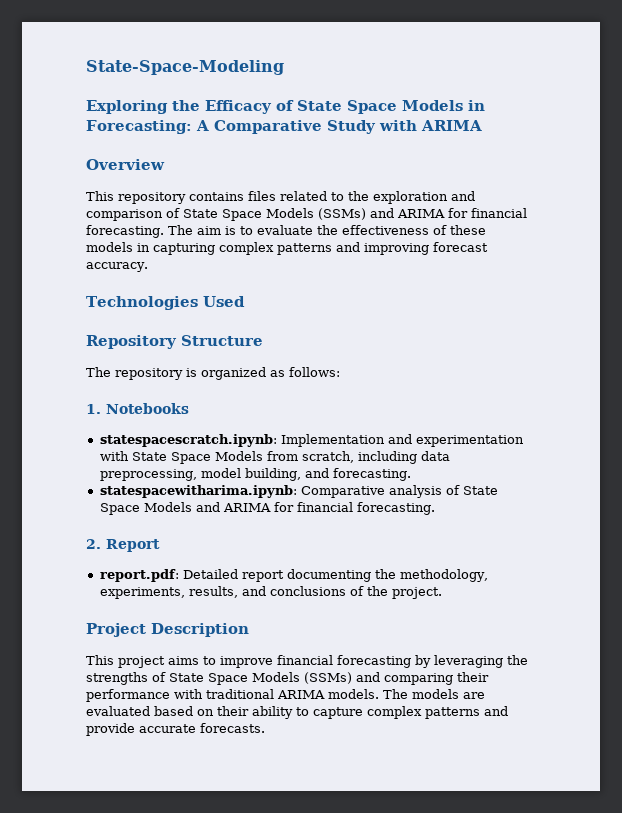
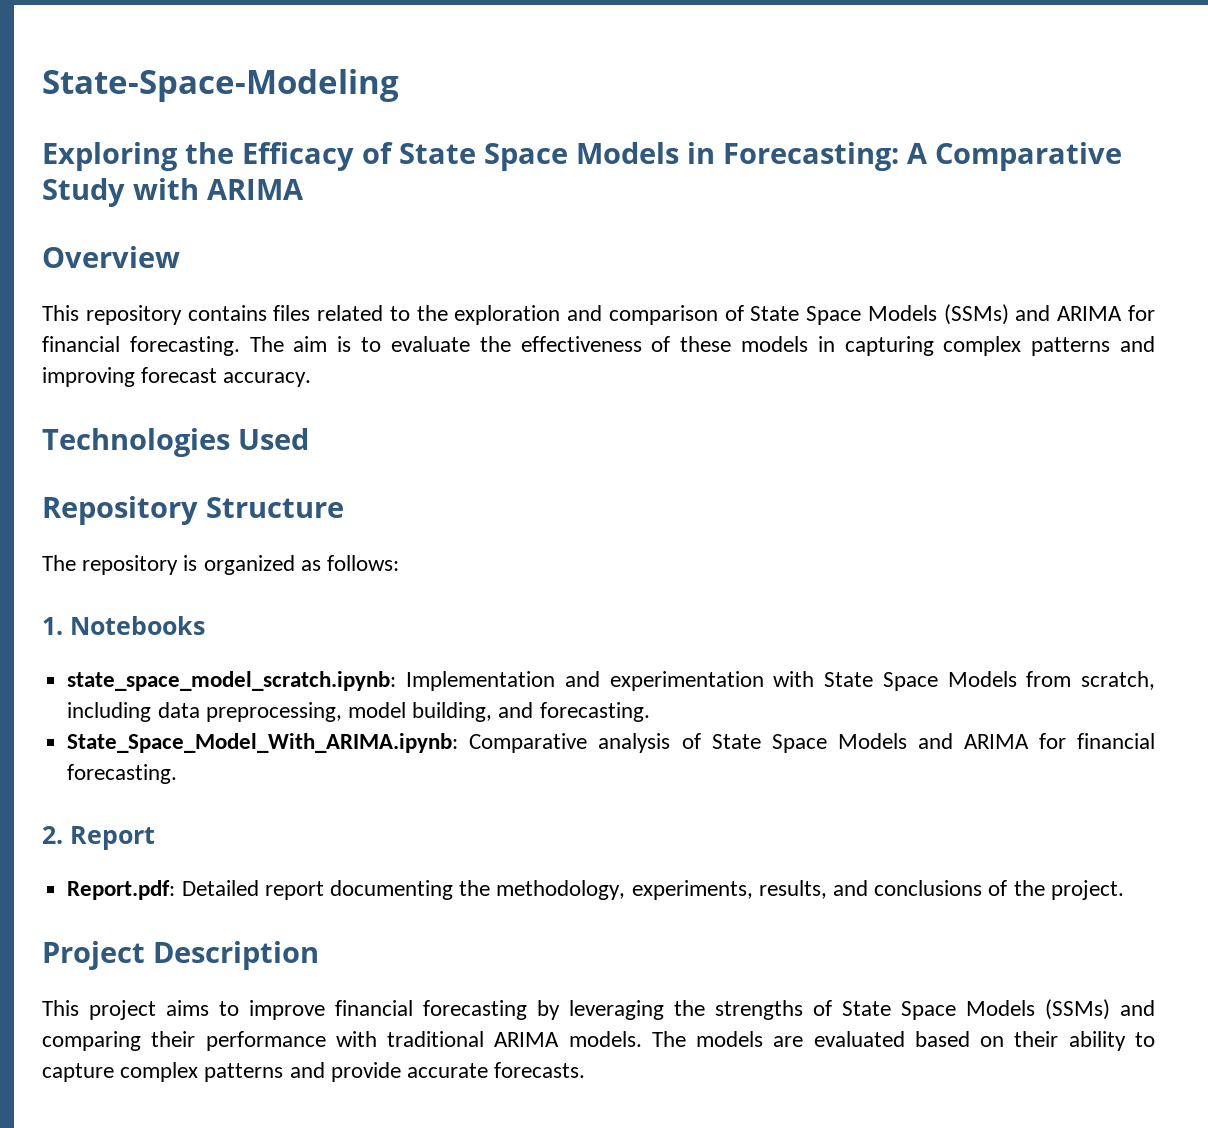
- statespacescratch.ipynb: Implementation and experimentation with State Space Models from scratch, including data preprocessing, model building, and forecasting.
+ state_space_model_scratch.ipynb: Implementation and experimentation with State Space Models from scratch, including data preprocessing, model building, and forecasting.
- statespacewitharima.ipynb: Comparative analysis of State Space Models and ARIMA for financial forecasting.
+ State_Space_Model_With_ARIMA.ipynb: Comparative analysis of State Space Models and ARIMA for financial forecasting.
- report.pdf: Detailed report documenting the methodology, experiments, results, and conclusions of the project.
+ Report.pdf: Detailed report documenting the methodology, experiments, results, and conclusions of the project.

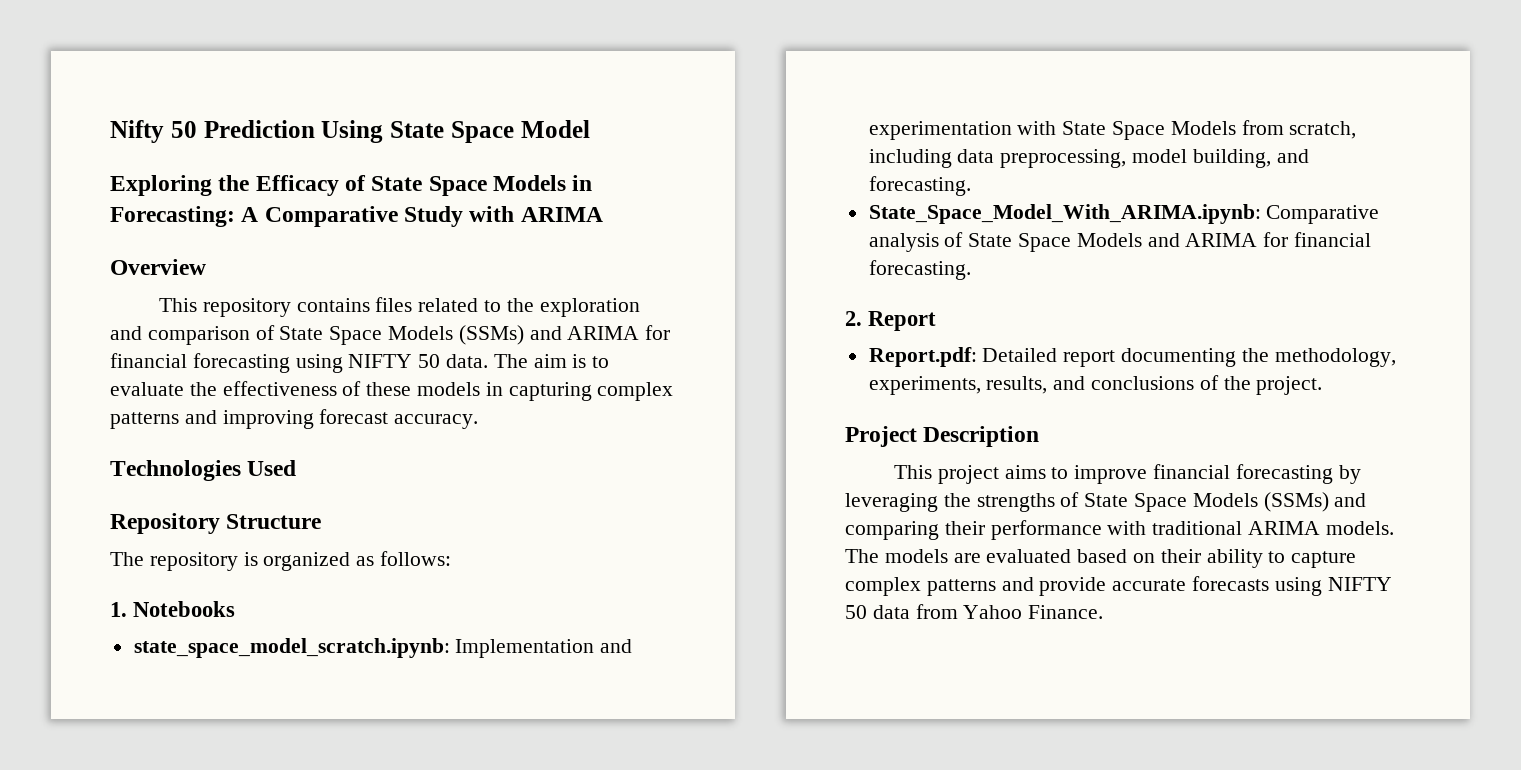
- State-Space-Modeling
+ Nifty 50 Prediction Using State Space Model
- This repository contains files related to the exploration and comparison of State Space Models (SSMs) and ARIMA for financial forecasting.
+ This repository contains files related to the exploration and comparison of State Space Models (SSMs) and ARIMA for financial forecasting using NIFTY 50 data.
- The models are evaluated based on their ability to capture complex patterns and provide accurate forecasts.
+ The models are evaluated based on their ability to capture complex patterns and provide accurate forecasts using NIFTY 50 data from Yahoo Finance.

